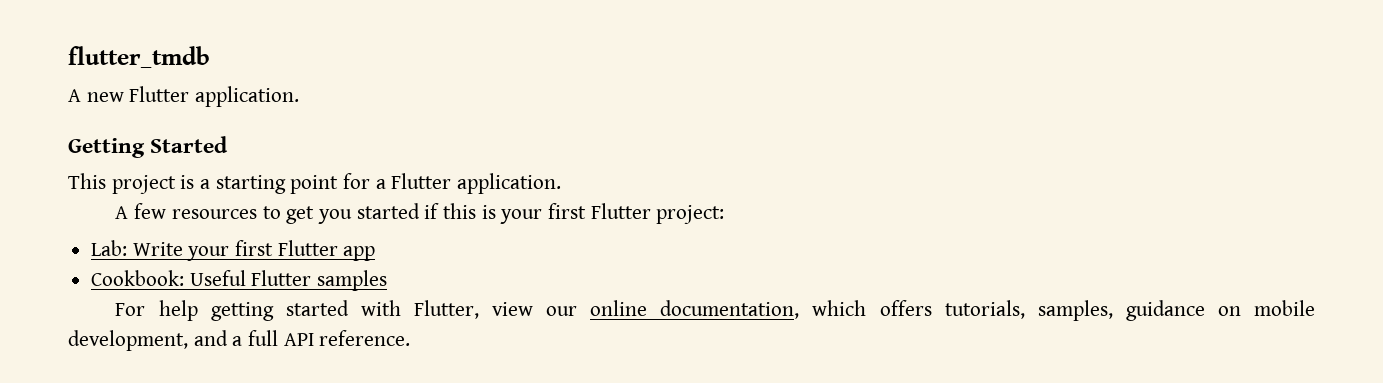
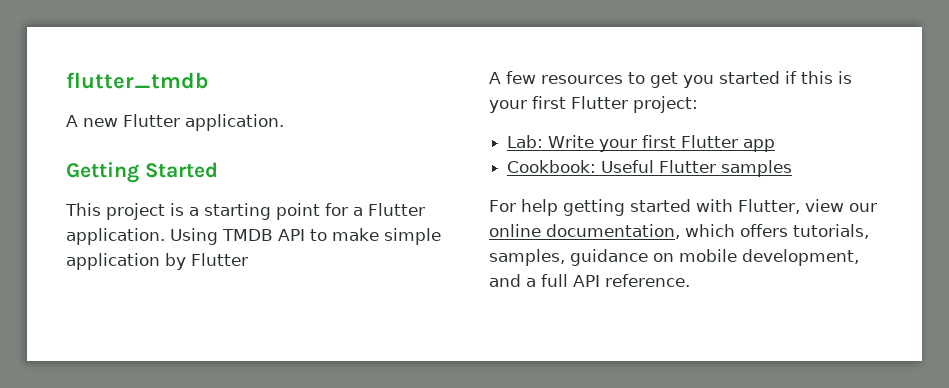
+ Using TMDB API to make simple application by Flutter

